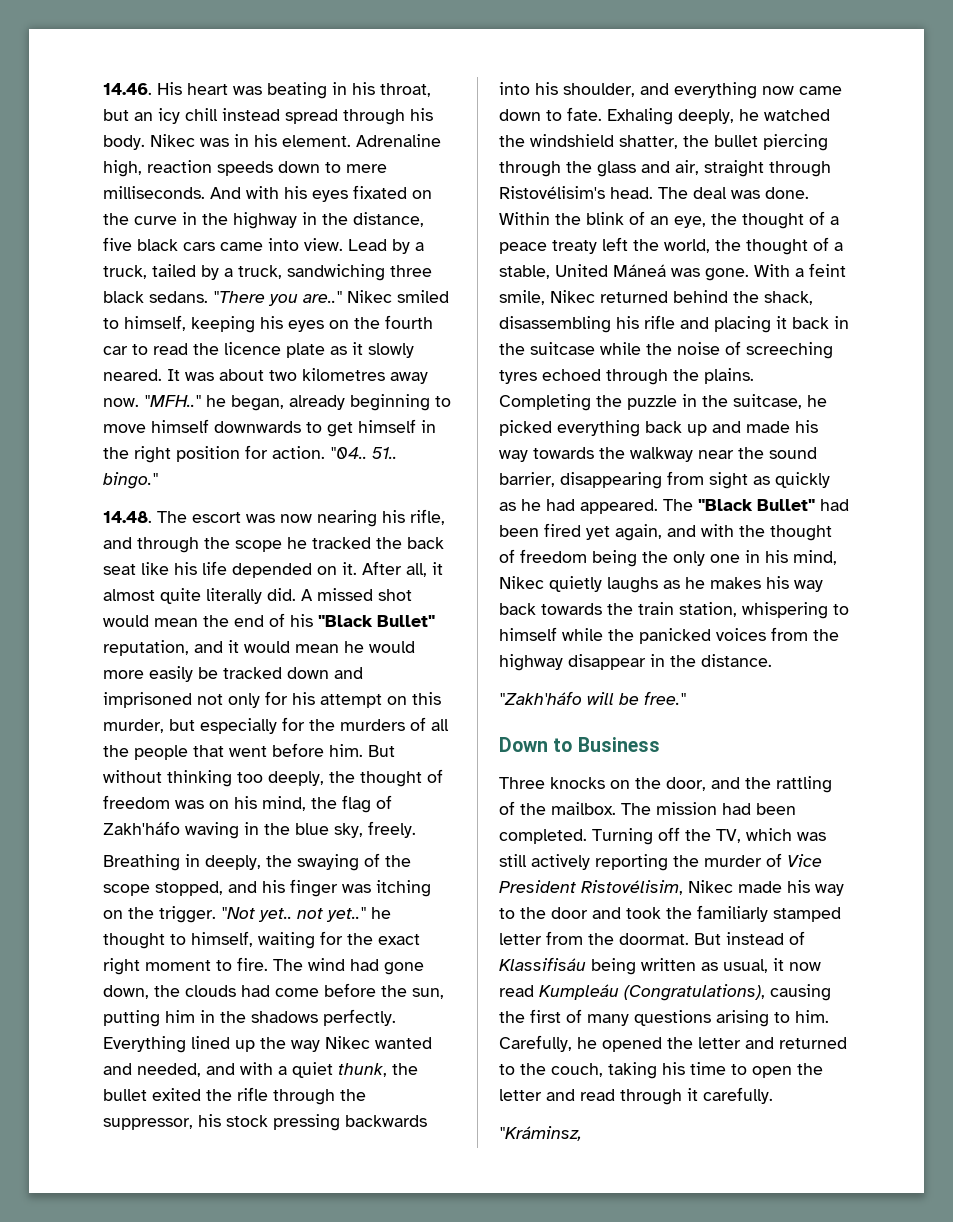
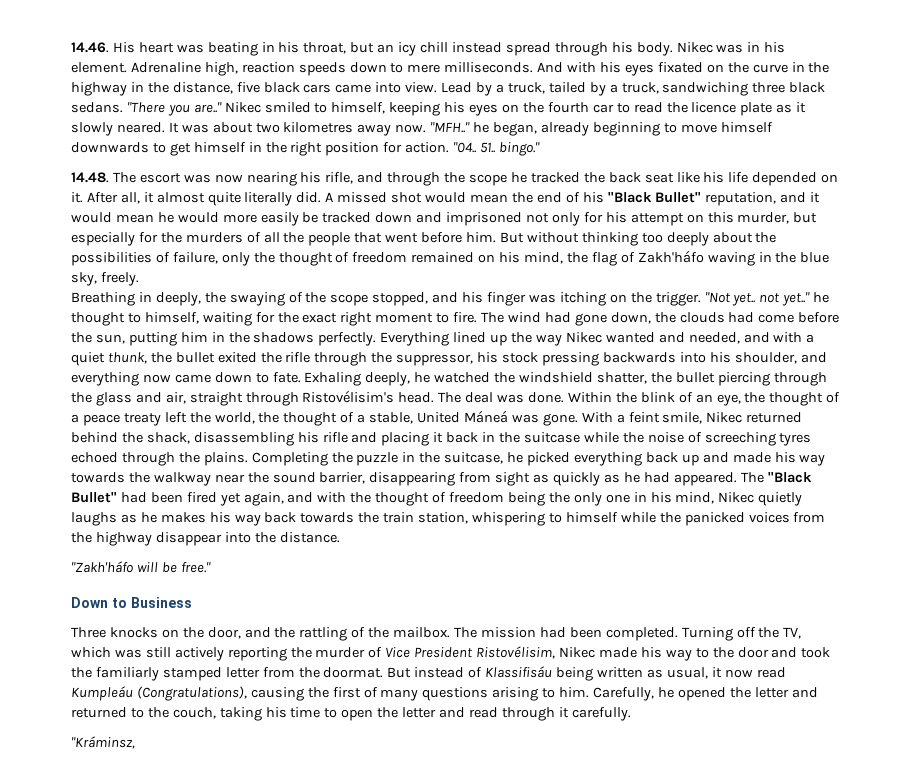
- But without thinking too deeply, the thought of freedom was on his mind, the flag of Zakh'háfo waving in the blue sky, freely.
+ But without thinking too deeply about the possibilities of failure, only the thought of freedom remained on his mind, the flag of Zakh'háfo waving in the blue sky, freely.
- The "Black Bullet" had been fired yet again, and with the thought of freedom being the only one in his mind, Nikec quietly laughs as he makes his way back towards the train station, whispering to himself while the panicked voices from the highway disappear in the distance.
+ The "Black Bullet" had been fired yet again, and with the thought of freedom being the only one in his mind, Nikec quietly laughs as he makes his way back towards the train station, whispering to himself while the panicked voices from the highway disappear into the distance.

